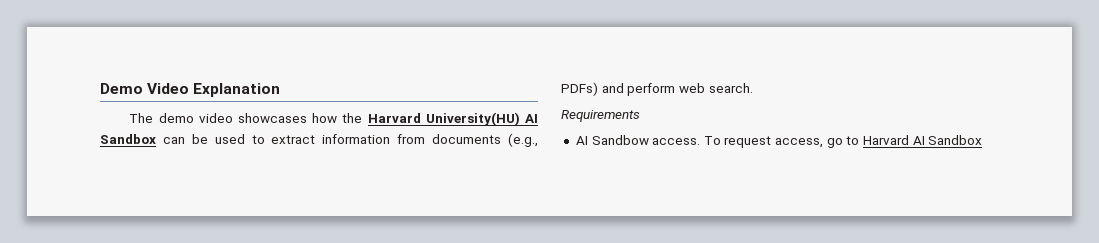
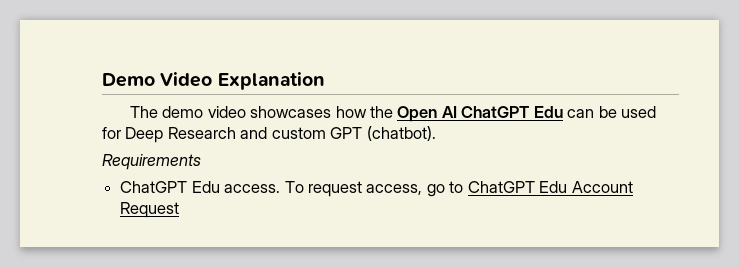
- The demo video showcases how the Harvard University(HU) AI Sandbox can be used to extract information from documents (e.g., PDFs) and perform web search.
+ The demo video showcases how the Open AI ChatGPT Edu can be used for Deep Research and custom GPT (chatbot).
- AI Sandbow access.
+ ChatGPT Edu access.
- To request access, go to Harvard AI Sandbox
+ To request access, go to ChatGPT Edu Account Request

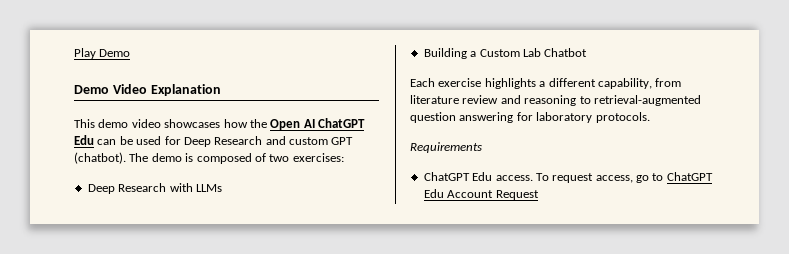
+ Play Demo
- The demo video showcases how the Open AI ChatGPT Edu can be used for Deep Research and custom GPT (chatbot).
+ This demo video showcases how the Open AI ChatGPT Edu can be used for Deep Research and custom GPT (chatbot). The demo is composed of two exercises:
+ Deep Research with LLMs
+ Building a Custom Lab Chatbot
+ Each exercise highlights a different capability, from literature review and reasoning to retrieval-augmented question answering for laboratory protocols.

